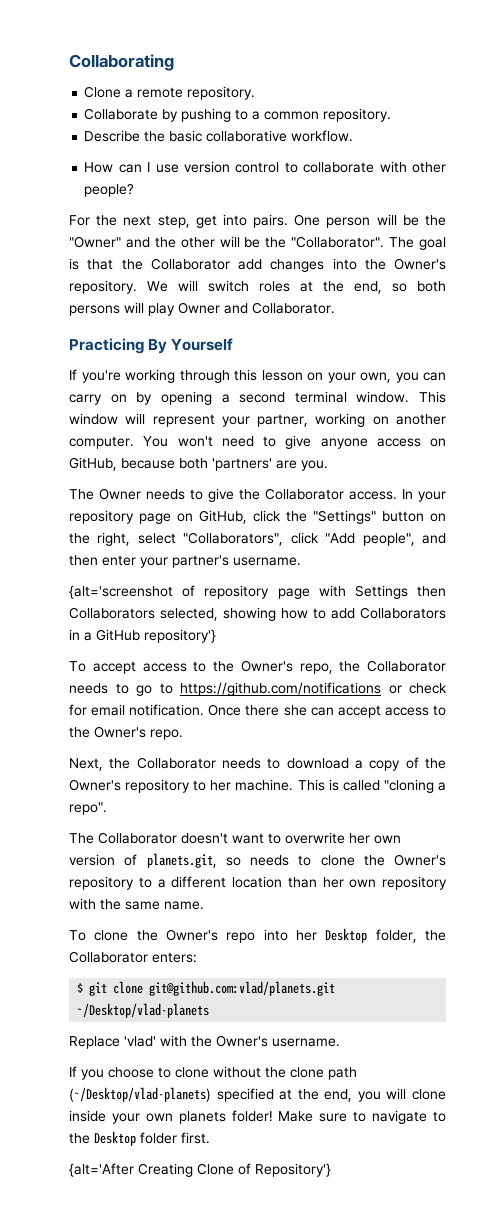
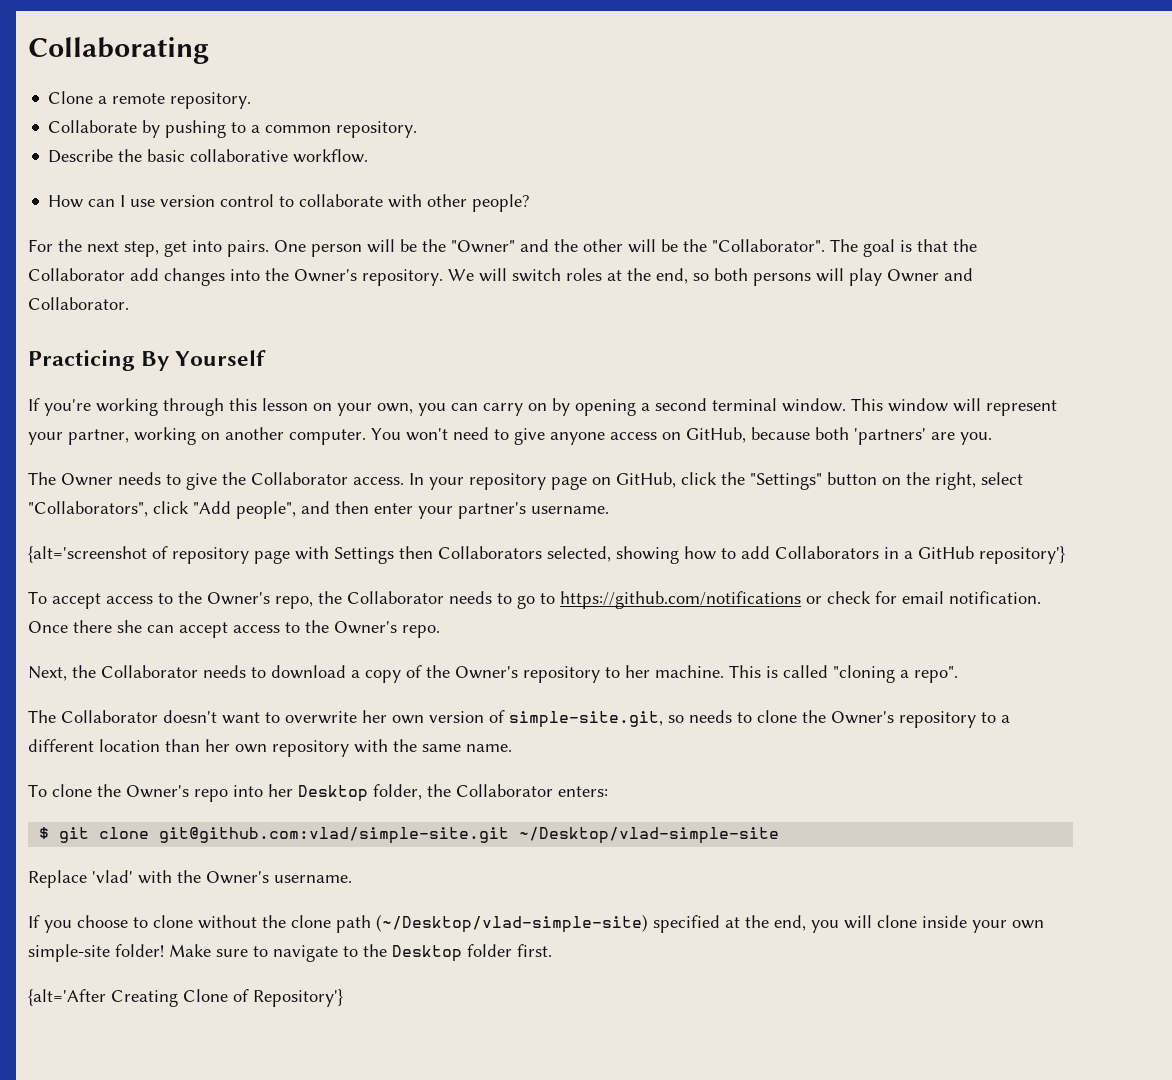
- The Collaborator doesn't want to overwrite her own version of planets.git, so needs to clone the Owner's repository to a different location than her own repository with the same name.
+ The Collaborator doesn't want to overwrite her own version of simple-site.git, so needs to clone the Owner's repository to a different location than her own repository with the same name.
- $ git clone git@github.com:vlad/planets.git ~/Desktop/vlad-planets
+ $ git clone git@github.com:vlad/simple-site.git ~/Desktop/vlad-simple-site
- If you choose to clone without the clone path (~/Desktop/vlad-planets) specified at the end, you will clone inside your own planets folder!
+ If you choose to clone without the clone path (~/Desktop/vlad-simple-site) specified at the end, you will clone inside your own simple-site folder!

